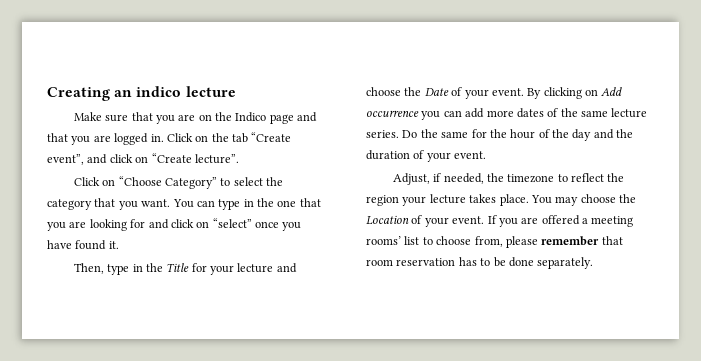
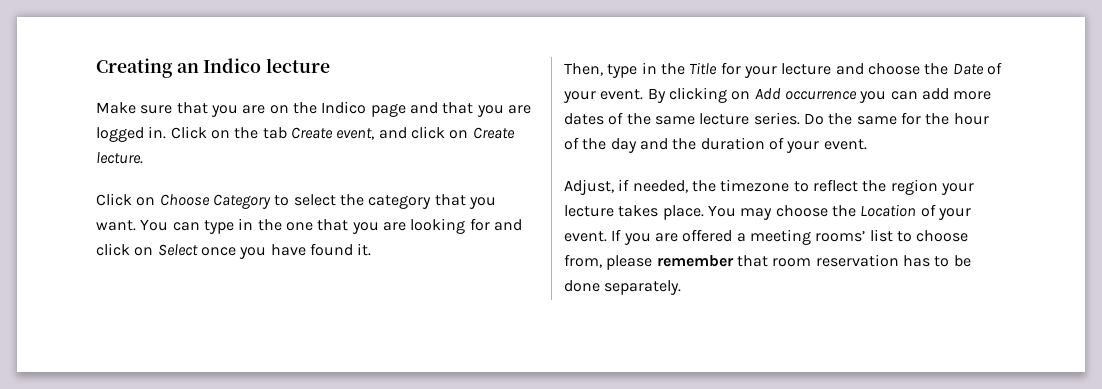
- Creating an indico lecture
+ Creating an Indico lecture
- Click on the tab “Create event”, and click on “Create lecture”.
- Click on “Choose Category” to select the category that you want.
+ Click on the tab Create event, and click on Create lecture.
+ Click on Choose Category to select the category that you want.
- You can type in the one that you are looking for and click on “select” once you have found it.
+ You can type in the one that you are looking for and click on Select once you have found it.

